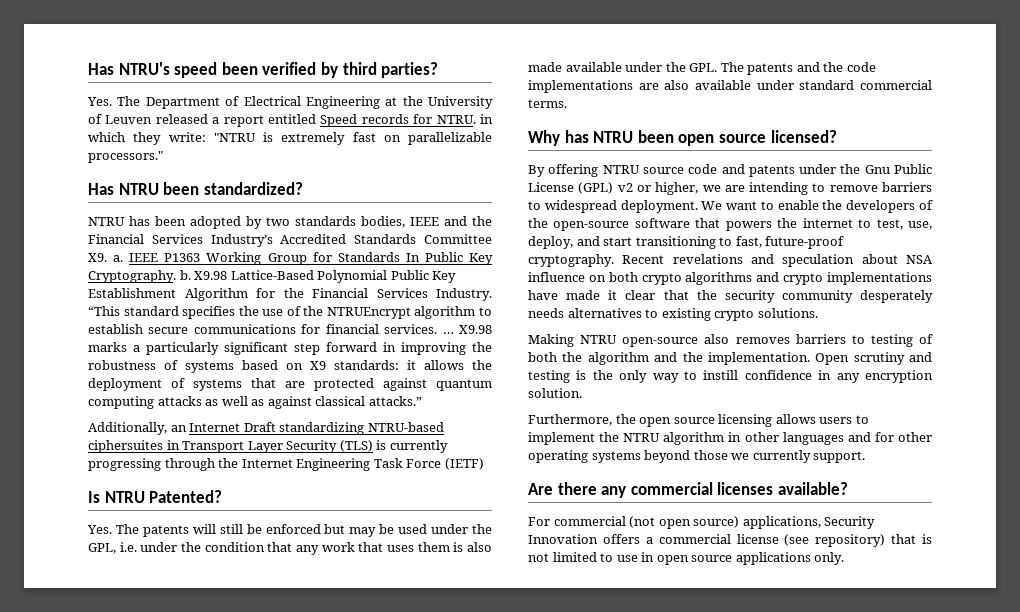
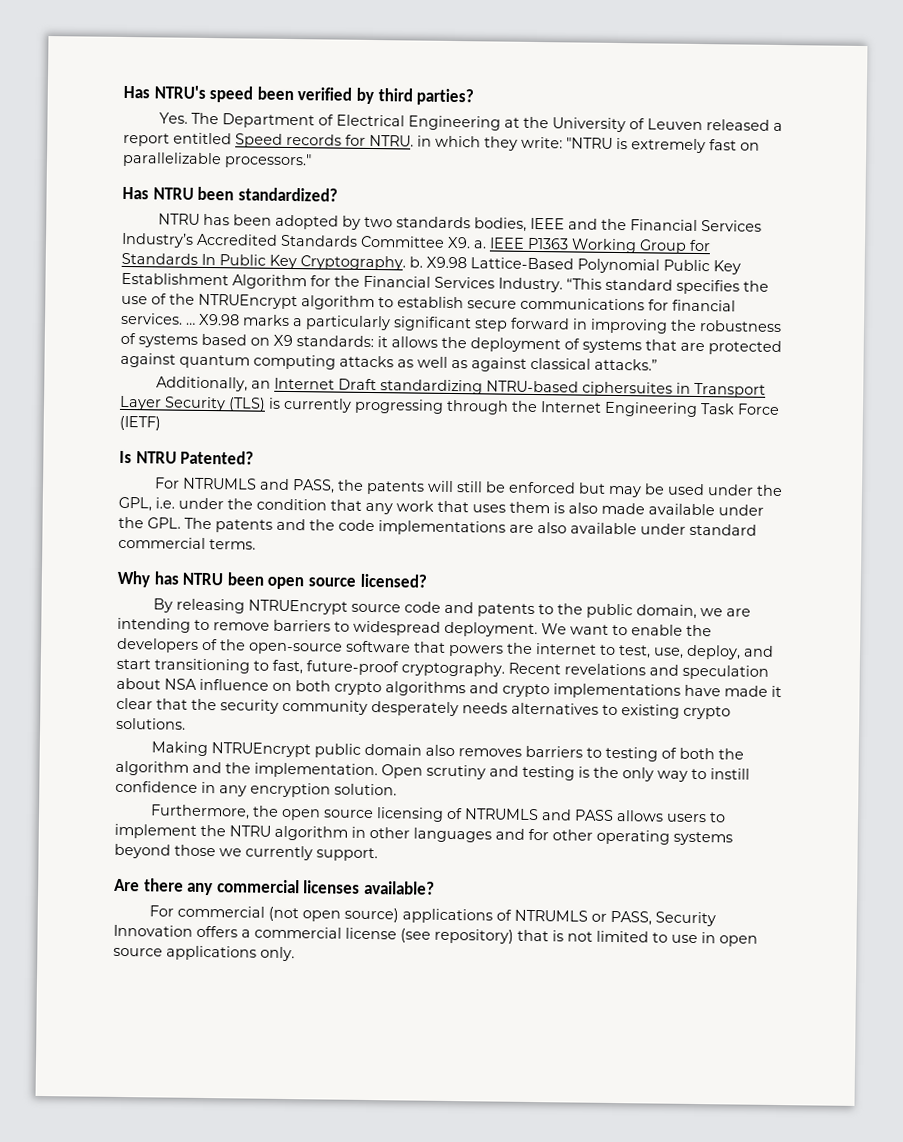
- Yes. The patents will still be enforced but may be used under the GPL, i.e. under the condition that any work that uses them is also made available under the GPL. The patents and the code implementations are also available under standard commercial terms.
+ For NTRUMLS and PASS, the patents will still be enforced but may be used under the GPL, i.e. under the condition that any work that uses them is also made available under the GPL. The patents and the code implementations are also available under standard commercial terms.
- By offering NTRU source code and patents under the Gnu Public License (GPL) v2 or higher, we are intending to remove barriers to widespread deployment.
+ By releasing NTRUEncrypt source code and patents to the public domain, we are intending to remove barriers to widespread deployment.
- Making NTRU open-source also removes barriers to testing of both the algorithm and the implementation.
+ Making NTRUEncrypt public domain also removes barriers to testing of both the algorithm and the implementation.
- Furthermore, the open source licensing allows users to implement the NTRU algorithm in other languages and for other operating systems beyond those we currently support.
+ Furthermore, the open source licensing of NTRUMLS and PASS allows users to implement the NTRU algorithm in other languages and for other operating systems beyond those we currently support.
- For commercial (not open source) applications, Security Innovation offers a commercial license (see repository) that is not limited to use in open source applications only.
+ For commercial (not open source) applications of NTRUMLS or PASS, Security Innovation offers a commercial license (see repository) that is not limited to use in open source applications only.

